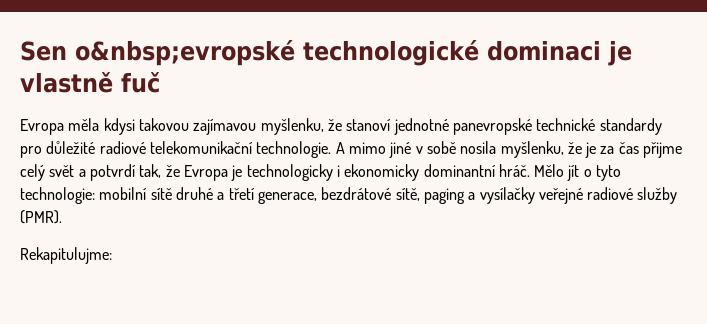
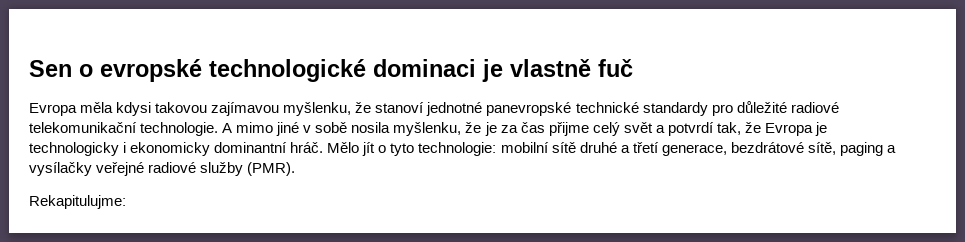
- Sen o&nbsp;evropské technologické dominaci je vlastně fuč
+ Sen o evropské technologické dominaci je vlastně fuč

